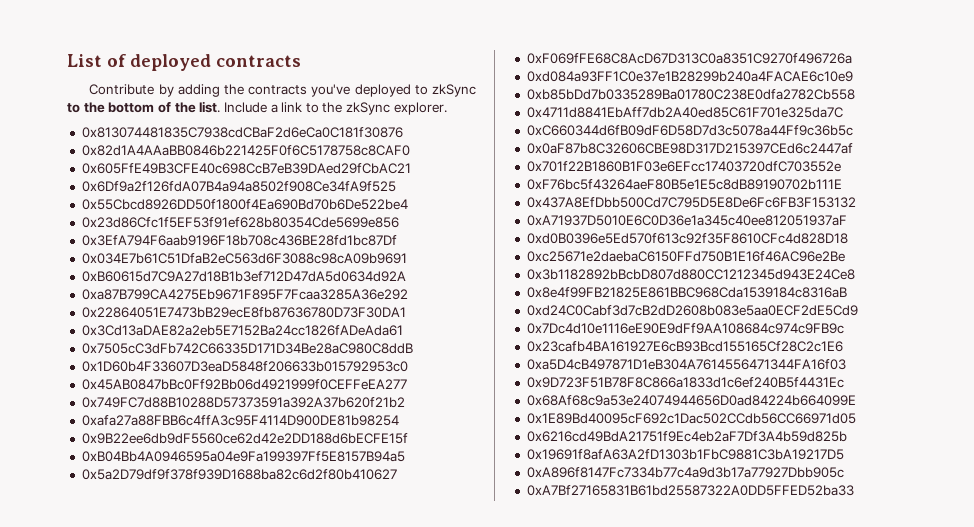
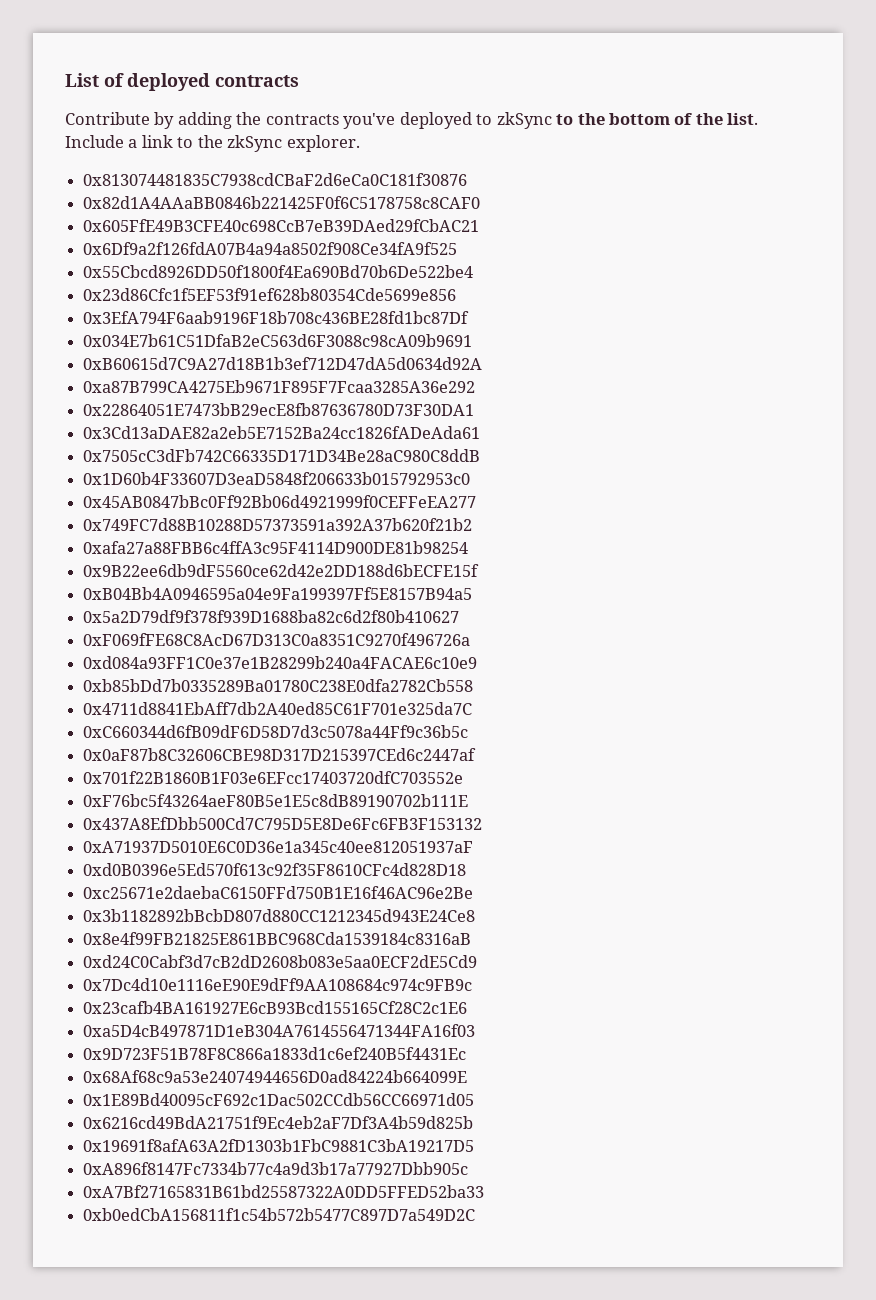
+ 0xb0edCbA156811f1c54b572b5477C897D7a549D2C

